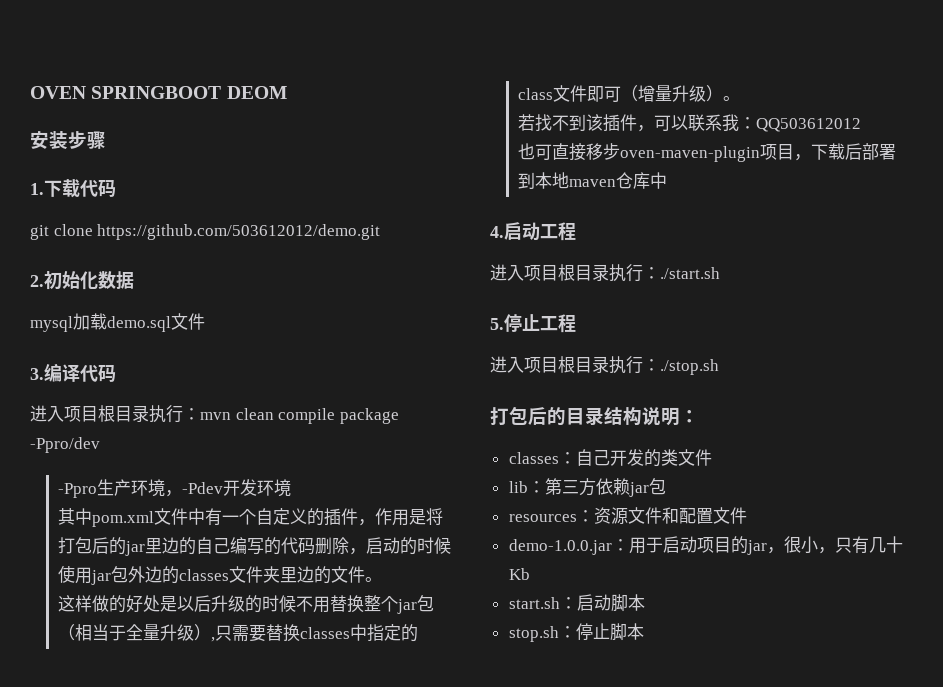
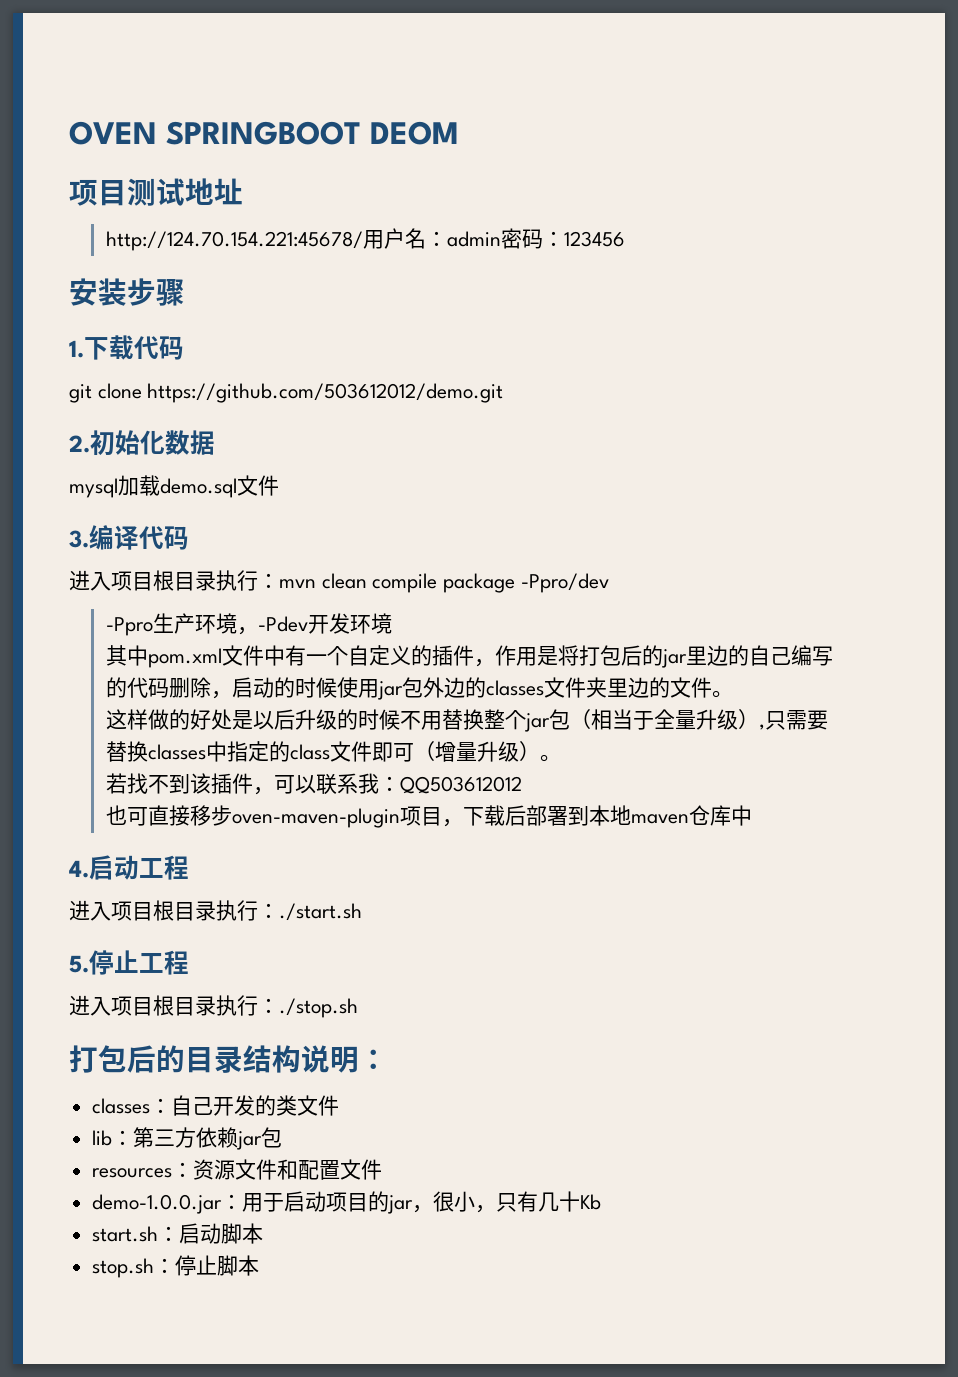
+ 项目测试地址
+ http://124.70.154.221:45678/用户名：admin密码：123456

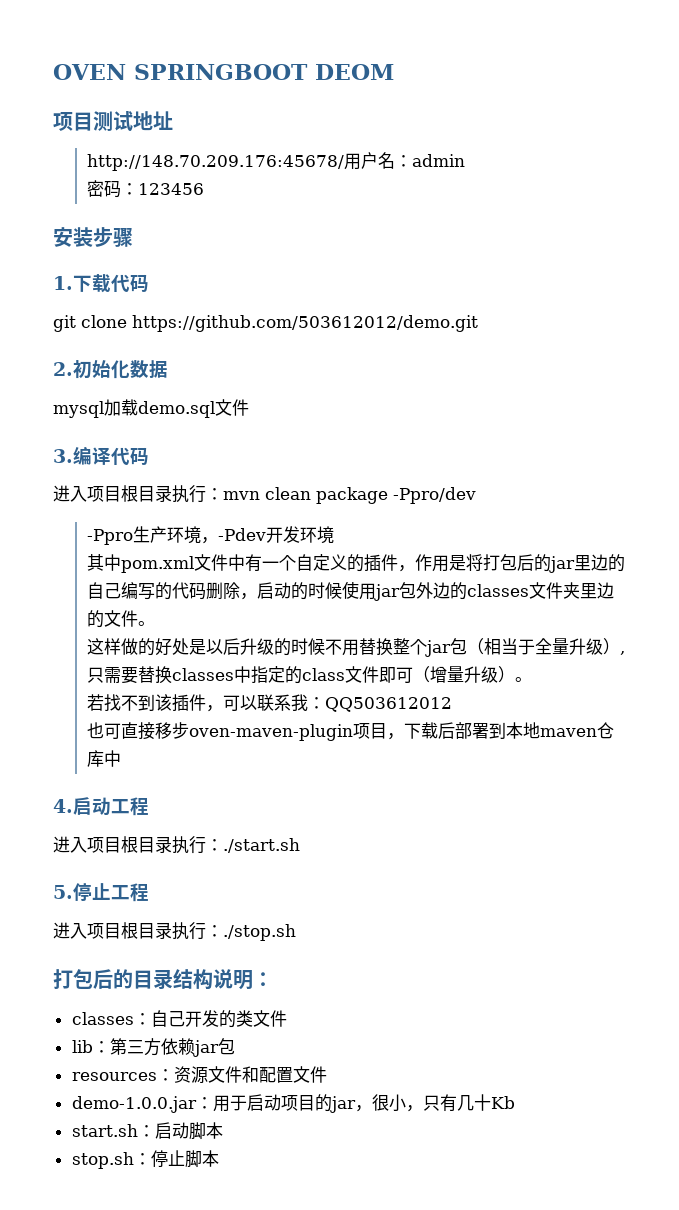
- http://124.70.154.221:45678/用户名：admin密码：123456
+ http://148.70.209.176:45678/用户名：admin
+ 密码：123456
- 进入项目根目录执行：mvn clean compile package -Ppro/dev
+ 进入项目根目录执行：mvn clean package -Ppro/dev

